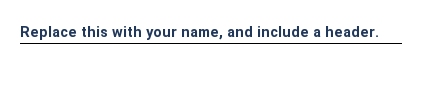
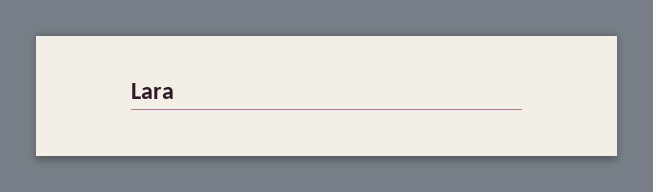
- Replace this with your name, and include a header.
+ Lara

